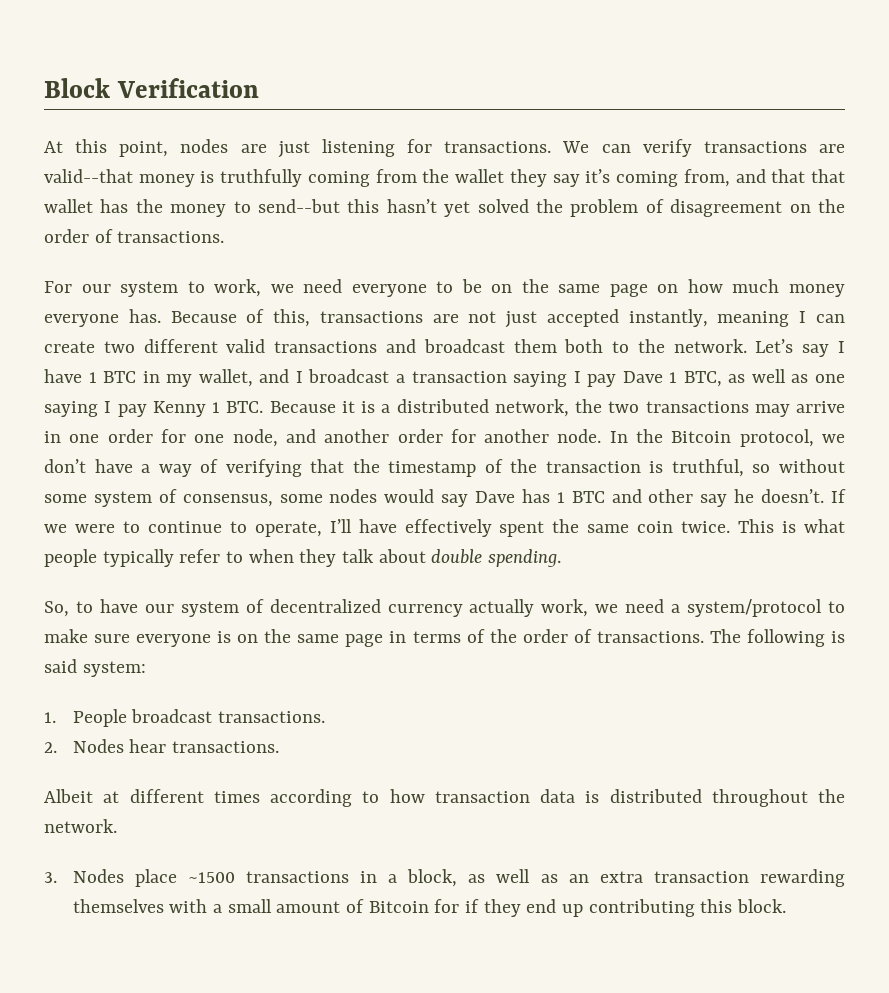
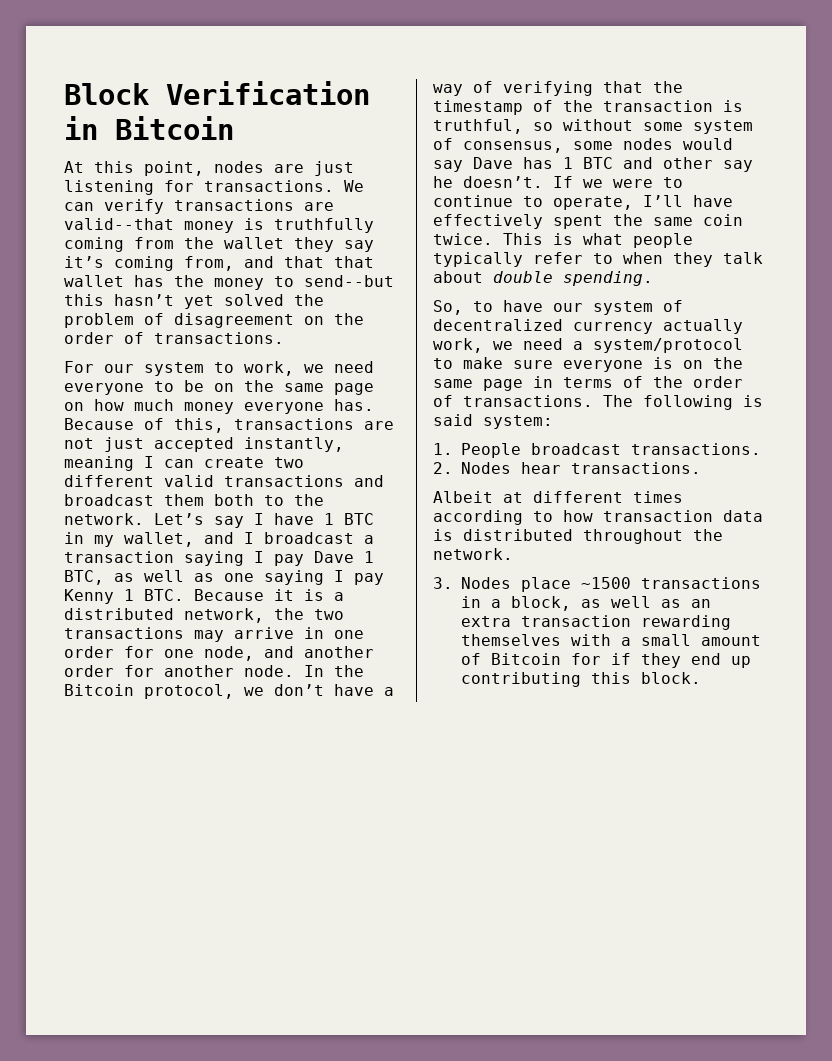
- Block Verification
+ Block Verification in Bitcoin

